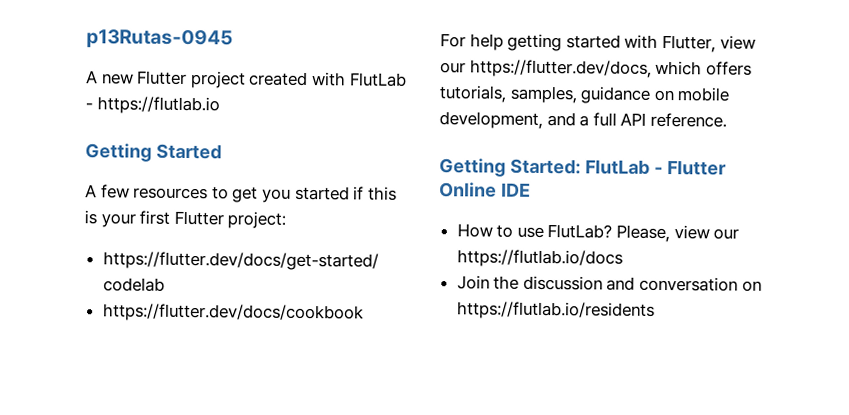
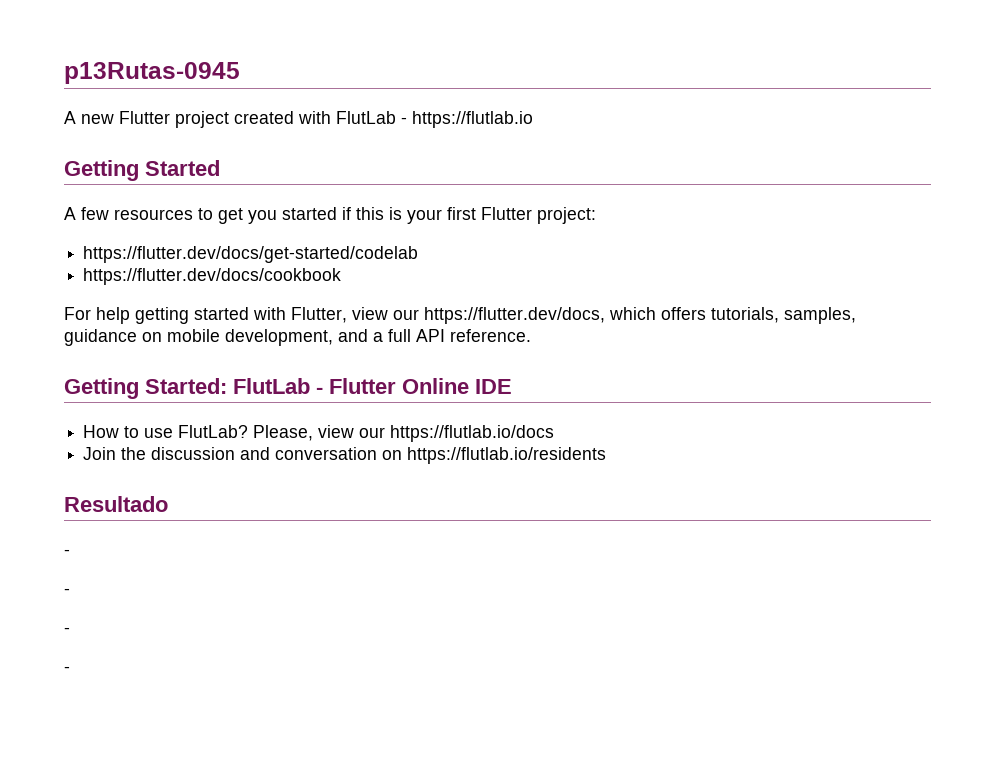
+ Resultado
+ -
+ -
+ -
+ -

